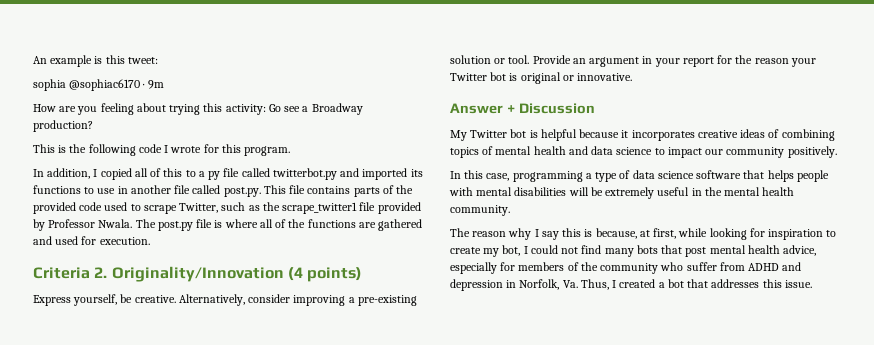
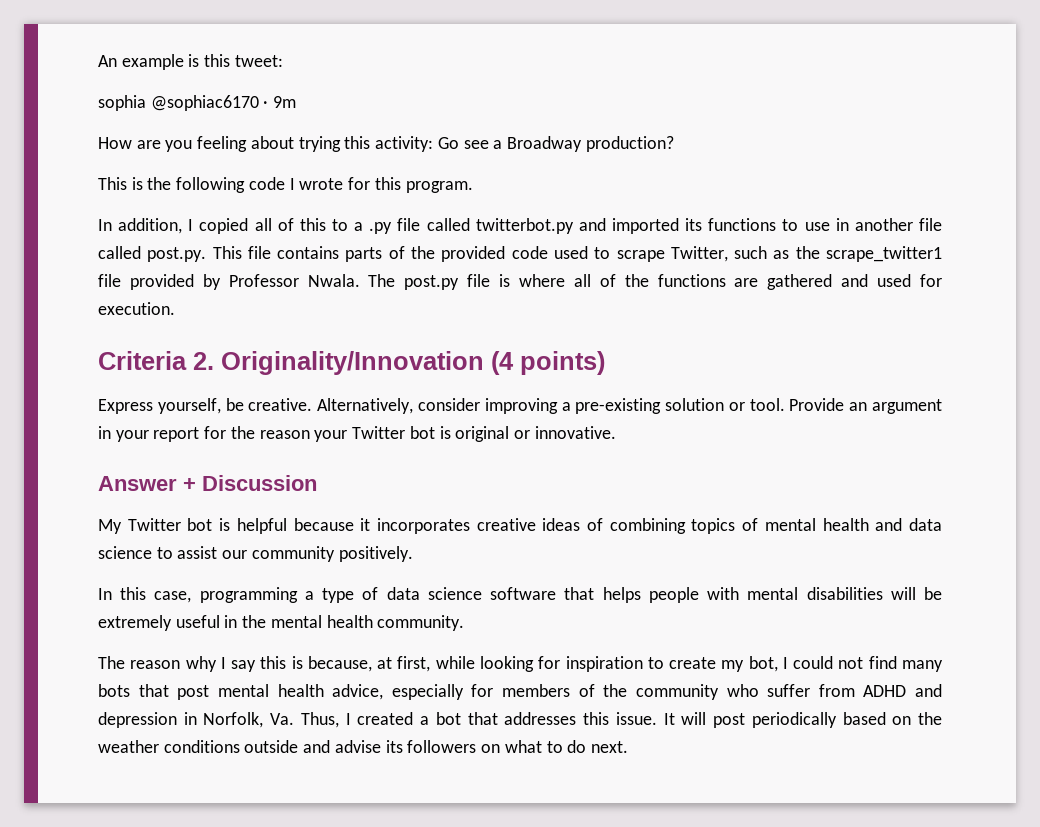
- In addition, I copied all of this to a py file called twitterbot.py and imported its functions to use in another file called post.py. This file contains parts of the provided code used to scrape Twitter, such as the scrape_twitter1 file provided by Professor Nwala.
+ In addition, I copied all of this to a .py file called twitterbot.py and imported its functions to use in another file called post.py. This file contains parts of the provided code used to scrape Twitter, such as the scrape_twitter1 file provided by Professor Nwala.
- My Twitter bot is helpful because it incorporates creative ideas of combining topics of mental health and data science to impact our community positively.
+ My Twitter bot is helpful because it incorporates creative ideas of combining topics of mental health and data science to assist our community positively.
+ It will post periodically based on the weather conditions outside and advise its followers on what to do next.

